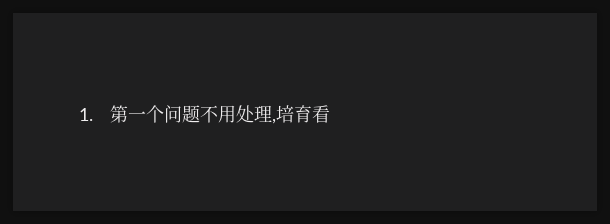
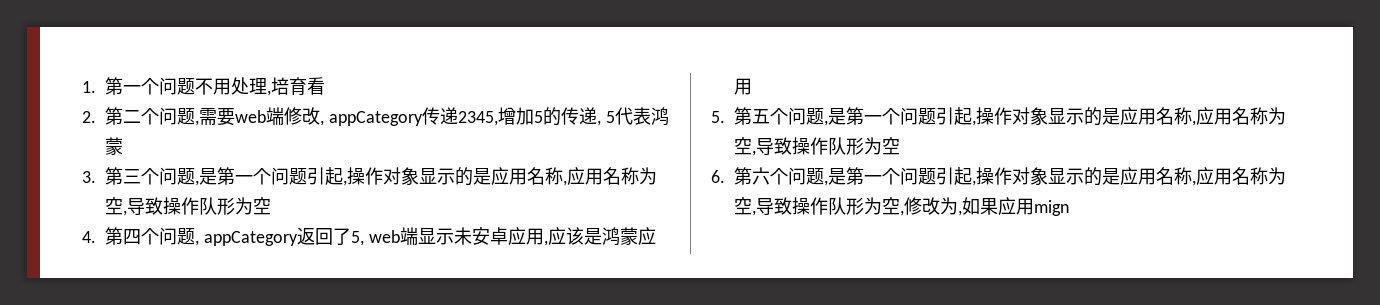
+ 2.第二个问题,需要web端修改, appCategory传递2345,增加5的传递, 5代表鸿蒙
+ 3.第三个问题,是第一个问题引起,操作对象显示的是应用名称,应用名称为空,导致操作队形为空
+ 4.第四个问题, appCategory返回了5, web端显示未安卓应用,应该是鸿蒙应用
+ 5.第五个问题,是第一个问题引起,操作对象显示的是应用名称,应用名称为空,导致操作队形为空
+ 6.第六个问题,是第一个问题引起,操作对象显示的是应用名称,应用名称为空,导致操作队形为空,修改为,如果应用mign

